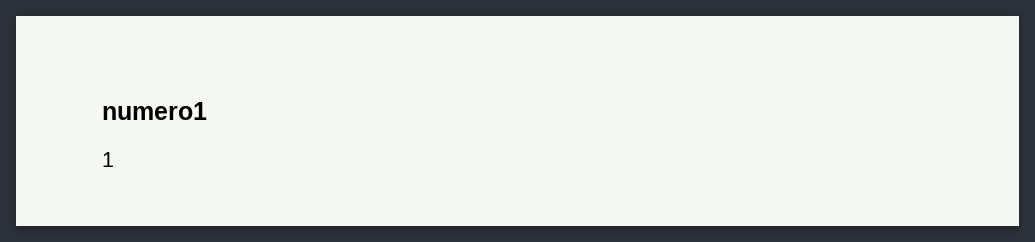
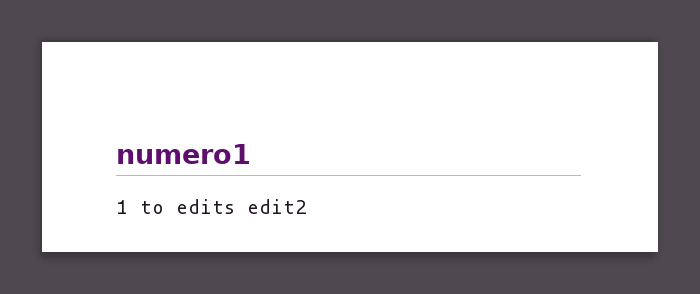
- 1
+ 1 to edits edit2

